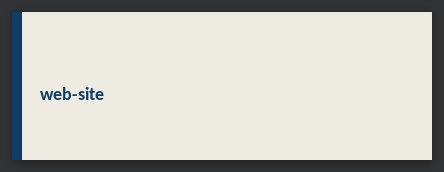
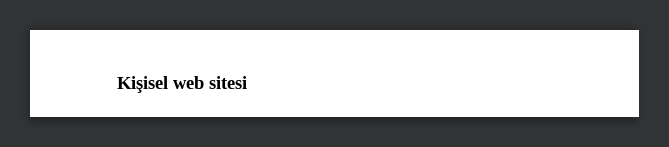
- web-site
+ Kişisel web sitesi

